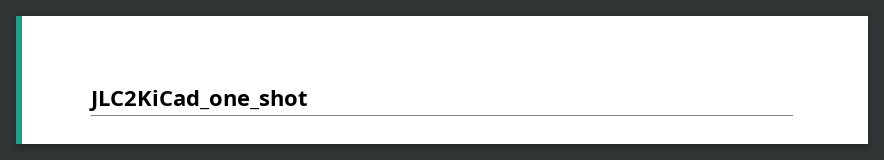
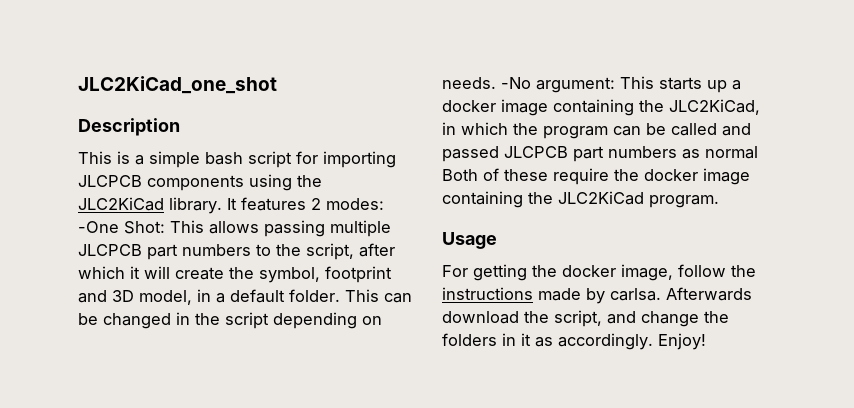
+ Description
+ This is a simple bash script for importing JLCPCB components using the JLC2KiCad library. It features 2 modes: -One Shot: This allows passing multiple JLCPCB part numbers to the script, after which it will create the symbol, footprint and 3D model, in a default folder. This can be changed in the script depending on needs. -No argument: This starts up a docker image containing the JLC2KiCad, in which the program can be called and passed JLCPCB part numbers as normal Both of these require the docker image containing the JLC2KiCad program.
+ Usage
+ For getting the docker image, follow the instructions made by carlsa. Afterwards download the script, and change the folders in it as accordingly. Enjoy!

